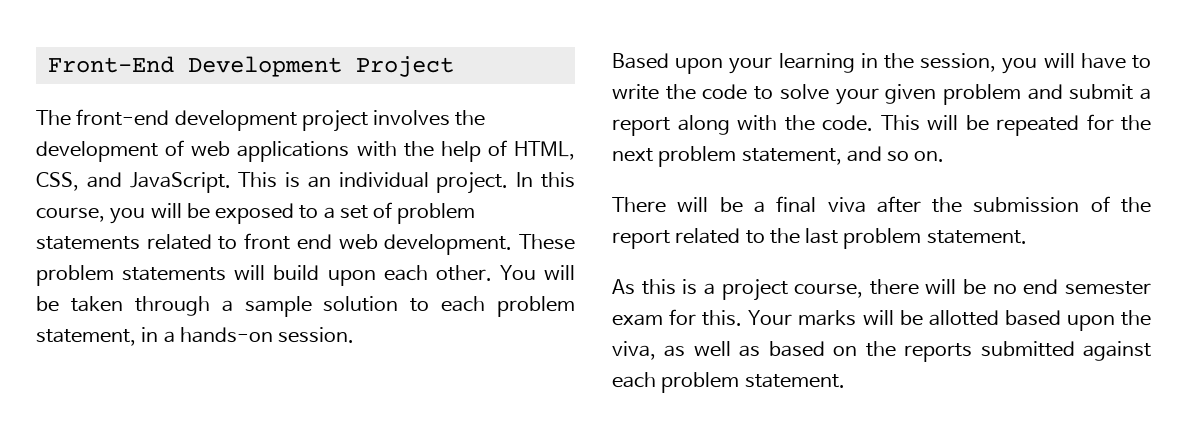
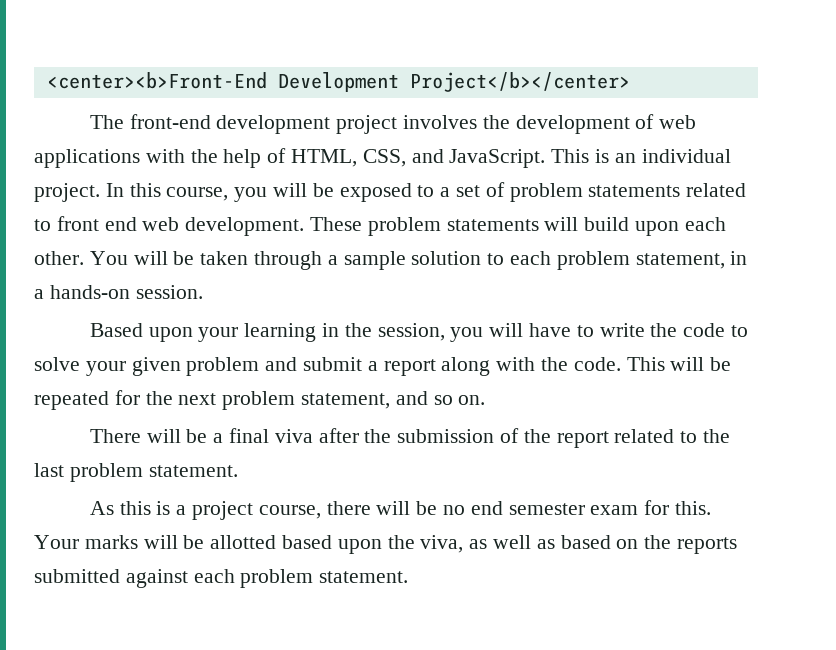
- Front-End Development Project
+ <center><b>Front-End Development Project</b></center>

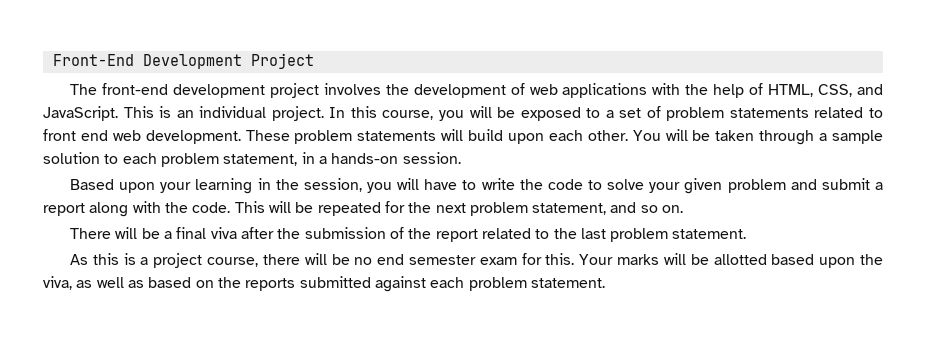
- <center><b>Front-End Development Project</b></center>
+ Front-End Development Project

